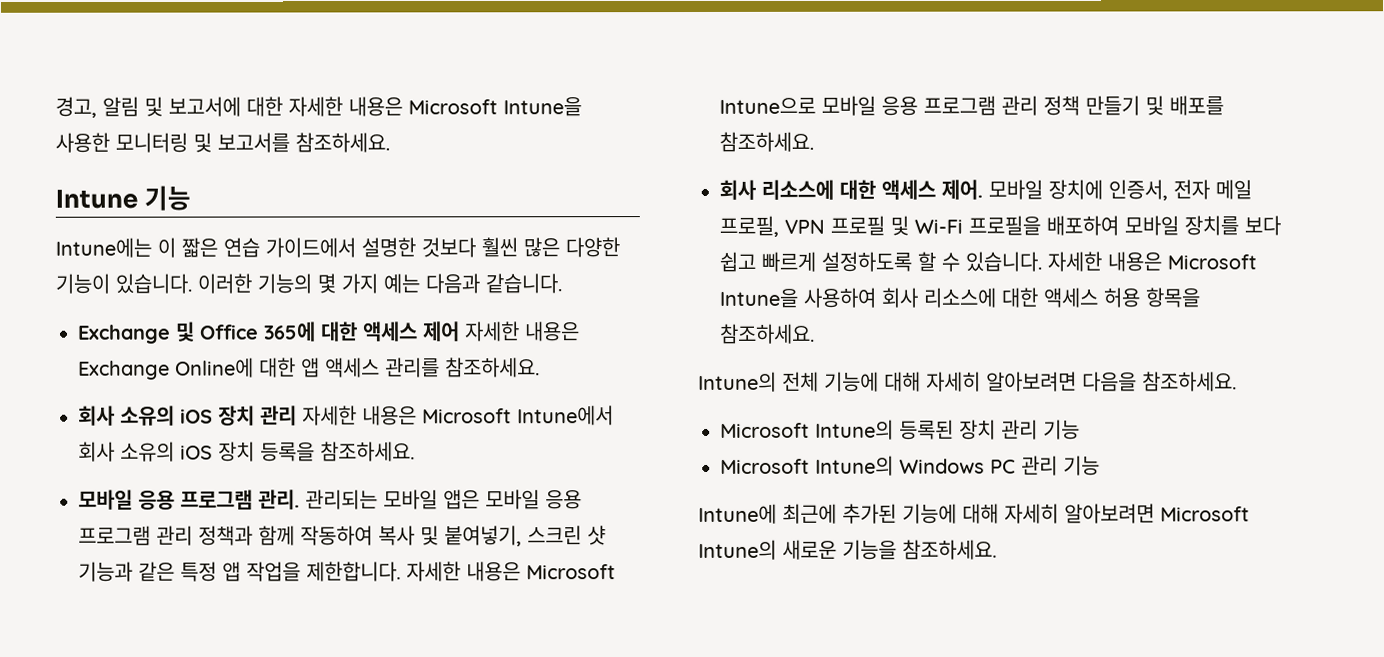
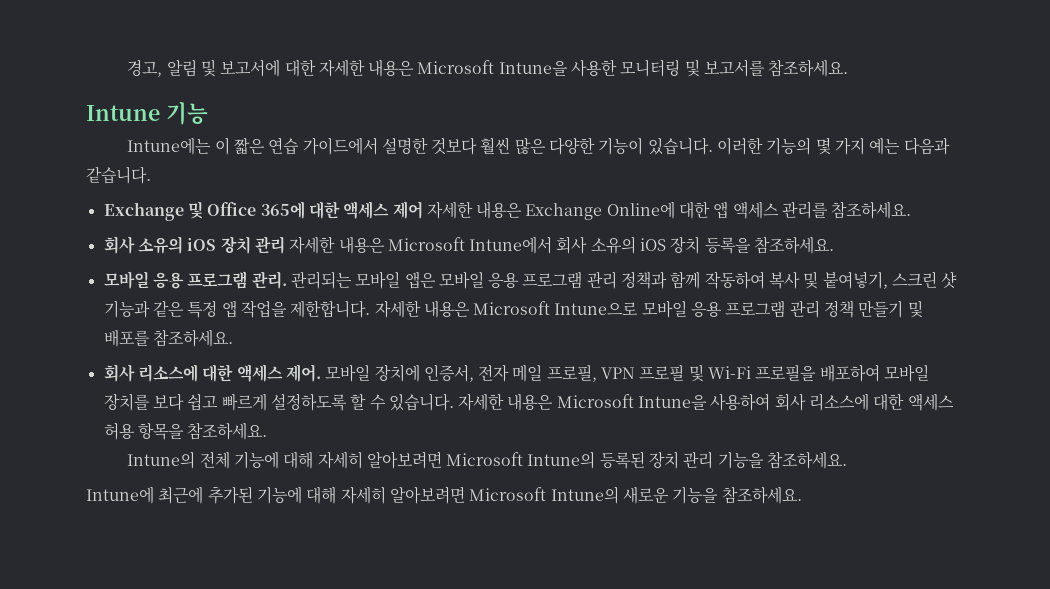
- Intune의 전체 기능에 대해 자세히 알아보려면 다음을 참조하세요.
- Microsoft Intune의 등록된 장치 관리 기능
- Microsoft Intune의 Windows PC 관리 기능
+ Intune의 전체 기능에 대해 자세히 알아보려면 Microsoft Intune의 등록된 장치 관리 기능을 참조하세요.

